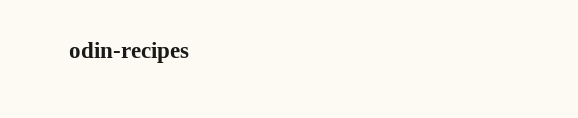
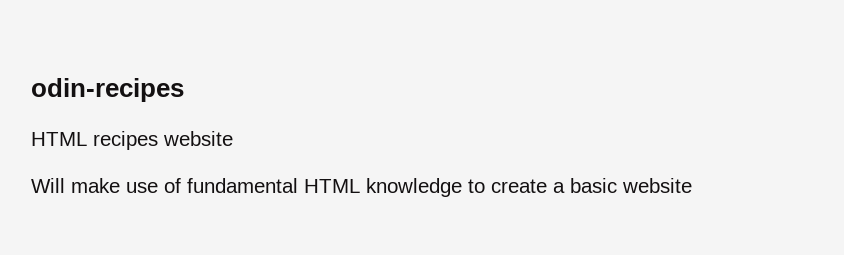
+ HTML recipes website
+ Will make use of fundamental HTML knowledge to create a basic website

